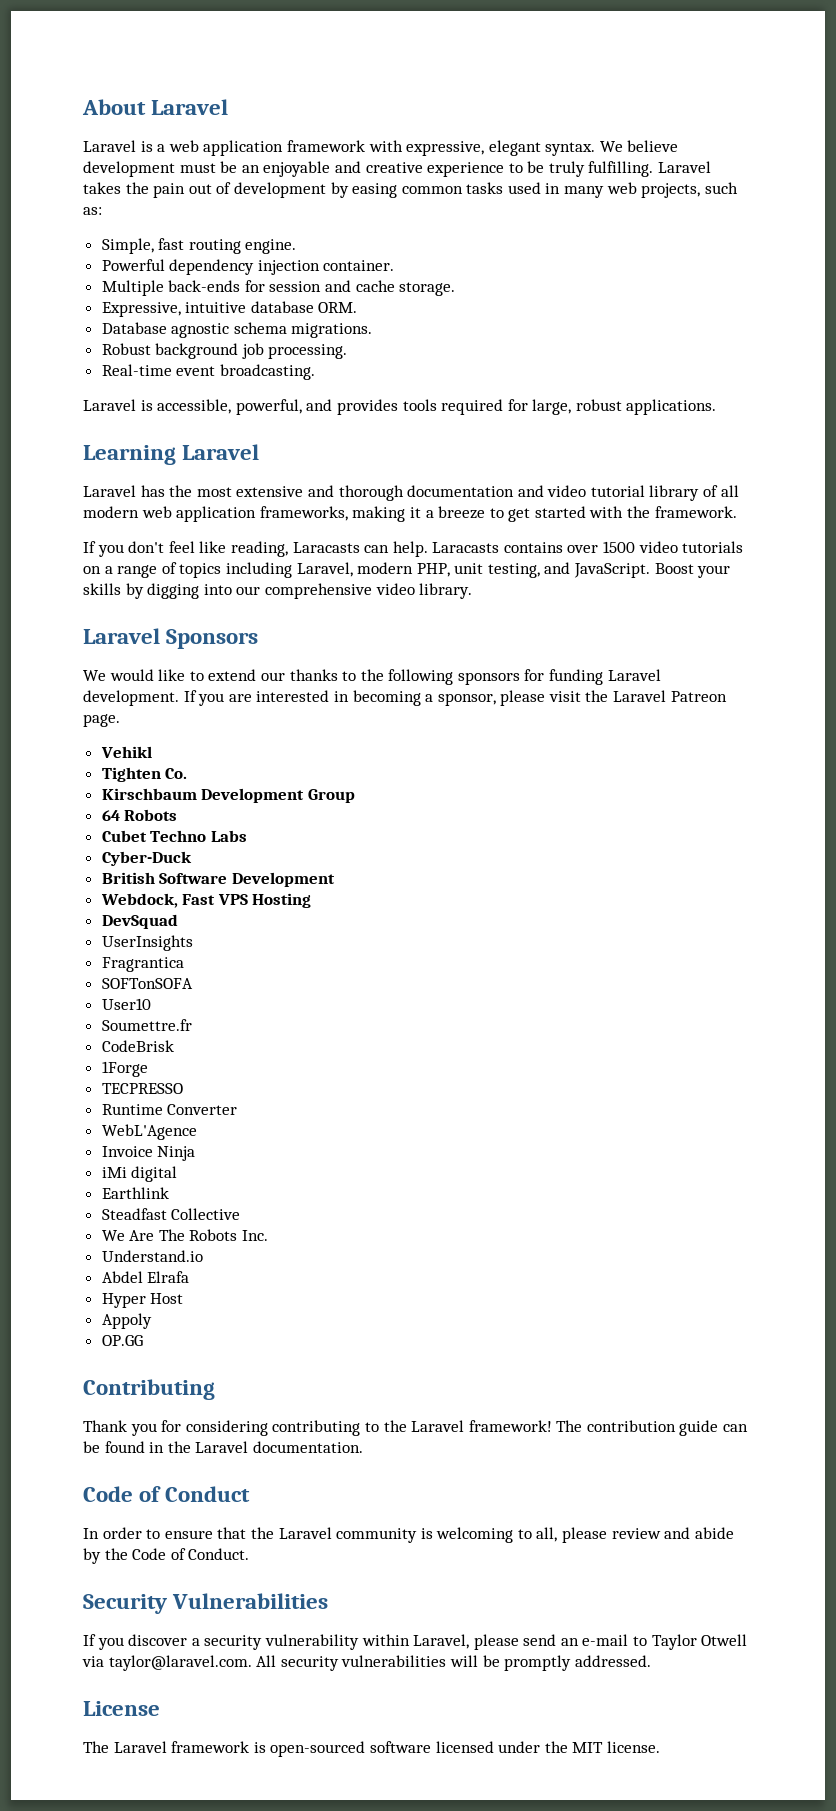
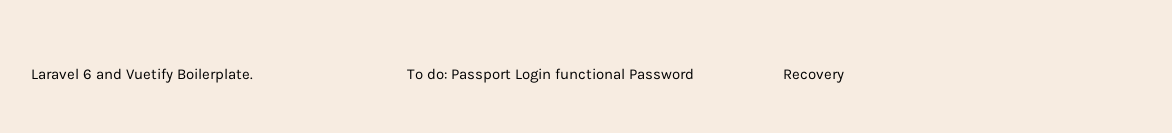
- About Laravel
- Laravel is a web application framework with expressive, elegant syntax. We believe development must be an enjoyable and creative experience to be truly fulfilling. Laravel takes the pain out of development by easing common tasks used in many web projects, such as:
- Simple, fast routing engine.
- Powerful dependency injection container.
- Multiple back-ends for session and cache storage.
- Expressive, intuitive database ORM.
- Database agnostic schema migrations.
- Robust background job processing.
- Real-time event broadcasting.
- Laravel is accessible, powerful, and provides tools required for large, robust applications.
- Learning Laravel
- Laravel has the most extensive and thorough documentation and video tutorial library of all modern web application frameworks, making it a breeze to get started with the framework.
- If you don't feel like reading, Laracasts can help. Laracasts contains over 1500 video tutorials on a range of topics including Laravel, modern PHP, unit testing, and JavaScript. Boost your skills by digging into our comprehensive video library.
- Laravel Sponsors
- We would like to extend our thanks to the following sponsors for funding Laravel development. If you are interested in becoming a sponsor, please visit the Laravel Patreon page.
- Vehikl
- Tighten Co.
- Kirschbaum Development Group
- 64 Robots
- Cubet Techno Labs
- Cyber-Duck
- British Software Development
- Webdock, Fast VPS Hosting
- DevSquad
- UserInsights
- Fragrantica
- SOFTonSOFA
- User10
- Soumettre.fr
- CodeBrisk
- 1Forge
- TECPRESSO
- Runtime Converter
- WebL'Agence
- Invoice Ninja
- iMi digital
- Earthlink
- Steadfast Collective
- We Are The Robots Inc.
- Understand.io
- Abdel Elrafa
- Hyper Host
- Appoly
- OP.GG
- Contributing
- Thank you for considering contributing to the Laravel framework! The contribution guide can be found in the Laravel documentation.
- Code of Conduct
- In order to ensure that the Laravel community is welcoming to all, please review and abide by the Code of Conduct.
- Security Vulnerabilities
- If you discover a security vulnerability within Laravel, please send an e-mail to Taylor Otwell via taylor@laravel.com. All security vulnerabilities will be promptly addressed.
- License
- The Laravel framework is open-sourced software licensed under the MIT license.
+ Laravel 6 and Vuetify Boilerplate.
+ To do: Passport Login functional Password Recovery

